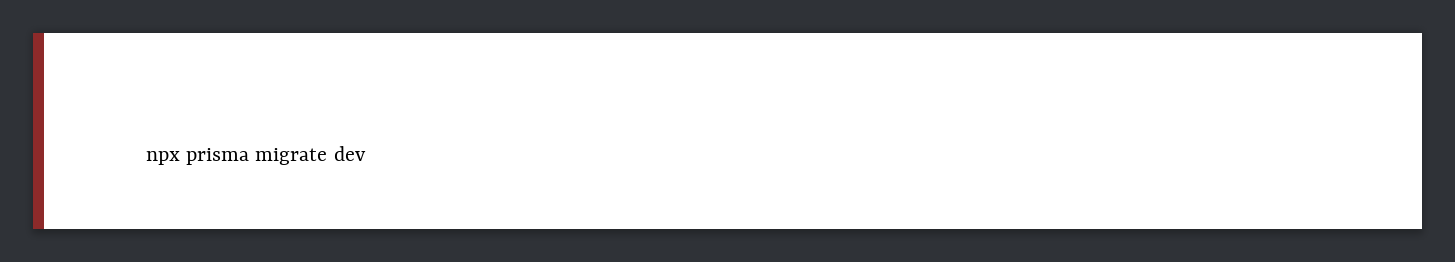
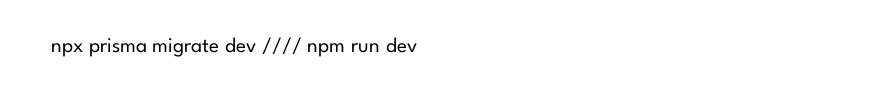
- npx prisma migrate dev
+ npx prisma migrate dev //// npm run dev

